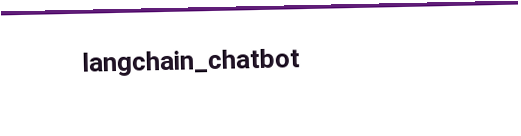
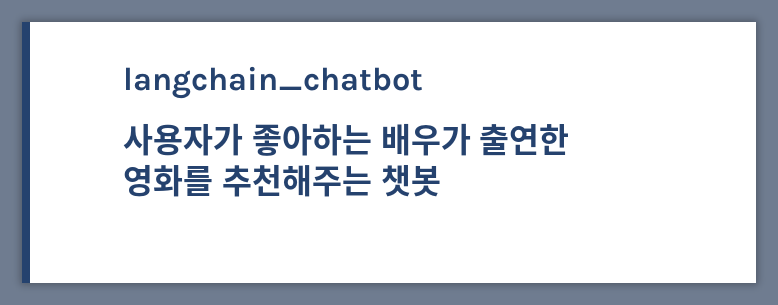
+ 사용자가 좋아하는 배우가 출연한 영화를 추천해주는 챗봇

